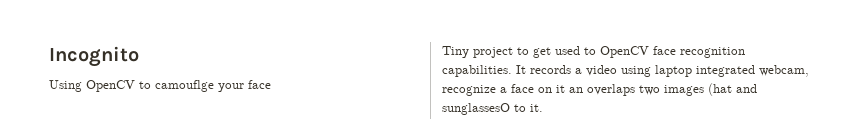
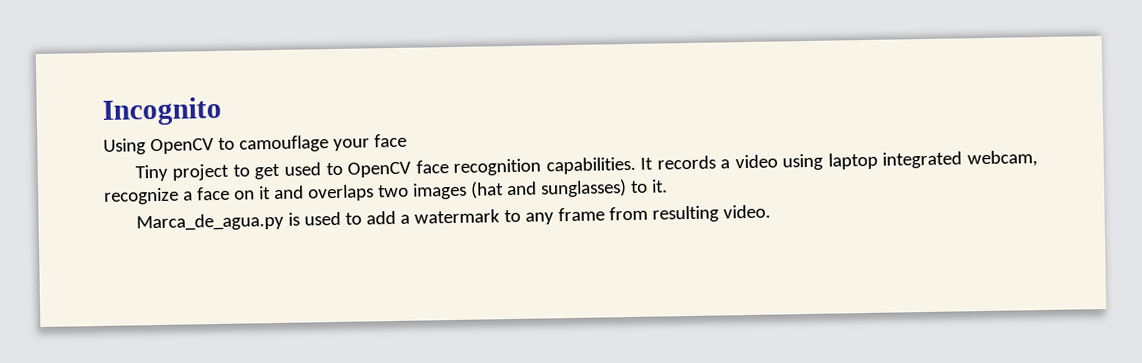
- Using OpenCV to camouflge your face
+ Using OpenCV to camouflage your face
- It records a video using laptop integrated webcam, recognize a face on it an overlaps two images (hat and sunglassesO to it.
+ It records a video using laptop integrated webcam, recognize a face on it and overlaps two images (hat and sunglasses) to it.
+ Marca_de_agua.py is used to add a watermark to any frame from resulting video.

